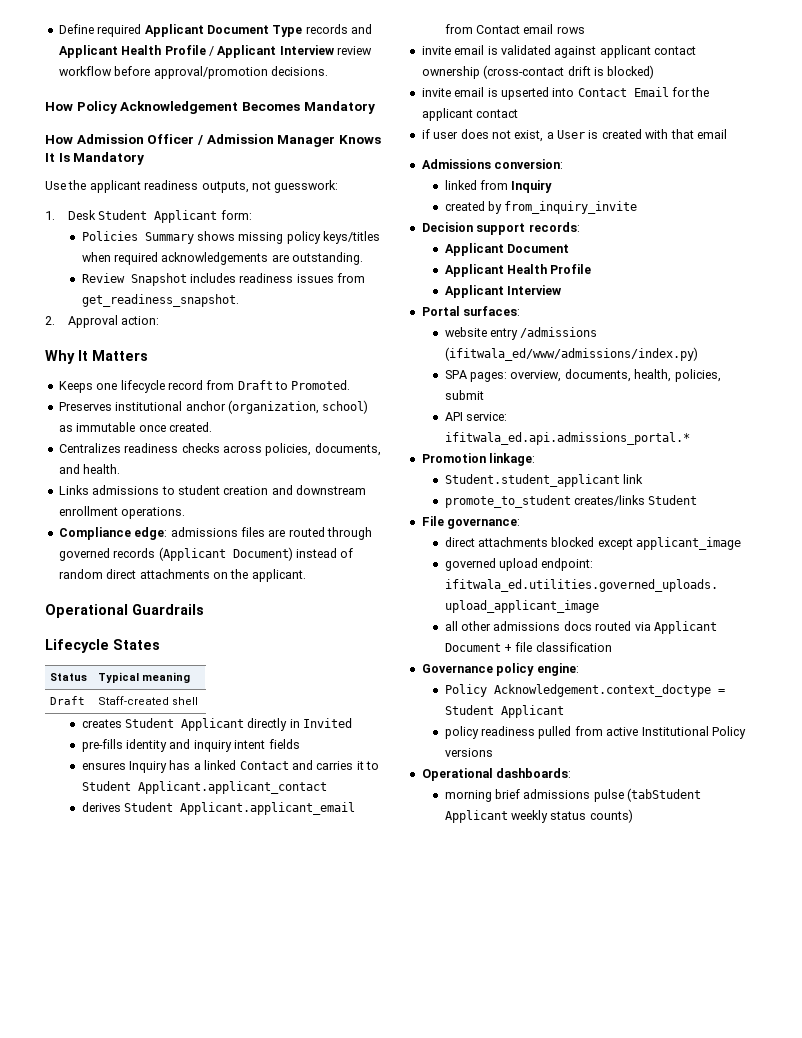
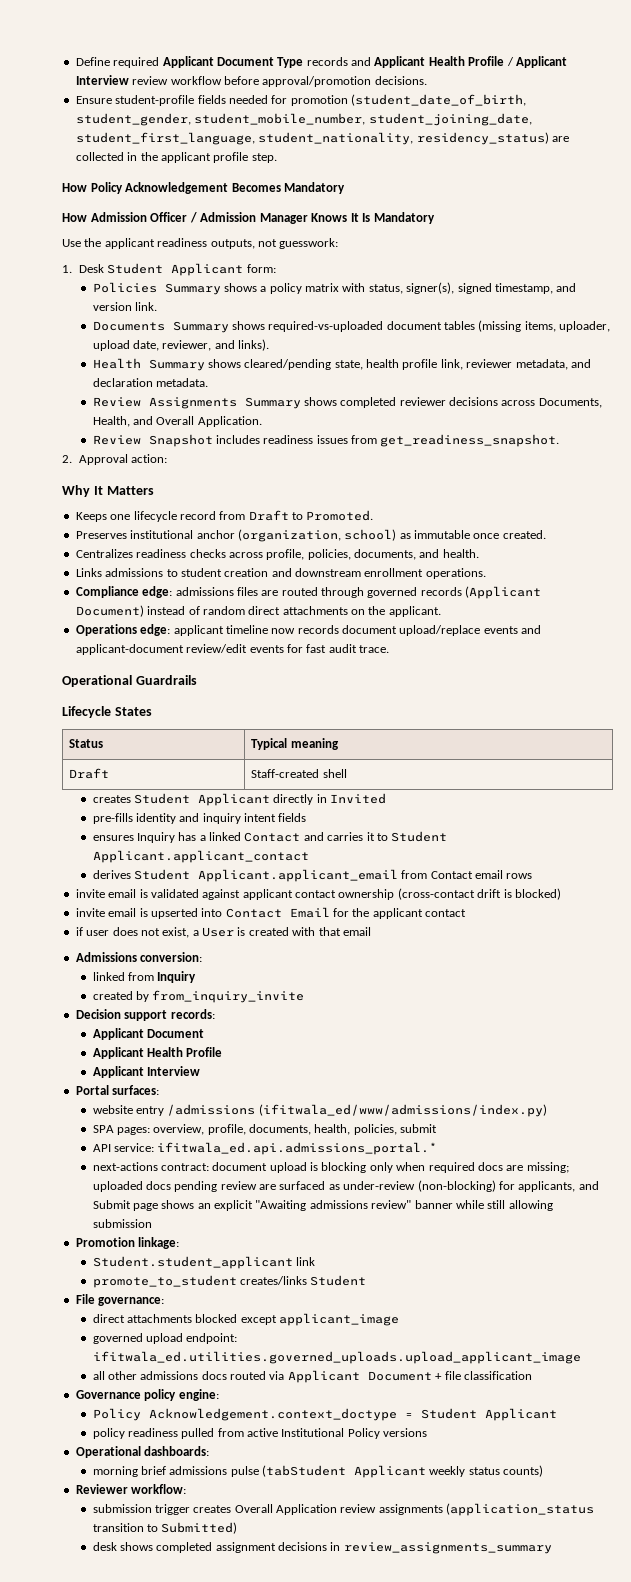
+ Ensure student-profile fields needed for promotion (student_date_of_birth, student_gender, student_mobile_number, student_joining_date, student_first_language, student_nationality, residency_status) are collected in the applicant profile step.
- Policies Summary shows missing policy keys/titles when required acknowledgements are outstanding.
+ Policies Summary shows a policy matrix with status, signer(s), signed timestamp, and version link.
+ Documents Summary shows required-vs-uploaded document tables (missing items, uploader, upload date, reviewer, and links).
+ Health Summary shows cleared/pending state, health profile link, reviewer metadata, and declaration metadata.
+ Review Assignments Summary shows completed reviewer decisions across Documents, Health, and Overall Application.
- Centralizes readiness checks across policies, documents, and health.
+ Centralizes readiness checks across profile, policies, documents, and health.
+ Operations edge: applicant timeline now records document upload/replace events and applicant-document review/edit events for fast audit trace.
- SPA pages: overview, documents, health, policies, submit
+ SPA pages: overview, profile, documents, health, policies, submit
+ next-actions contract: document upload is blocking only when required docs are missing; uploaded docs pending review are surfaced as under-review (non-blocking) for applicants, and Submit page shows an explicit "Awaiting admissions review" banner while still allowing submission
+ Reviewer workflow:
+ submission trigger creates Overall Application review assignments (application_status transition to Submitted)
+ desk shows completed assignment decisions in review_assignments_summary

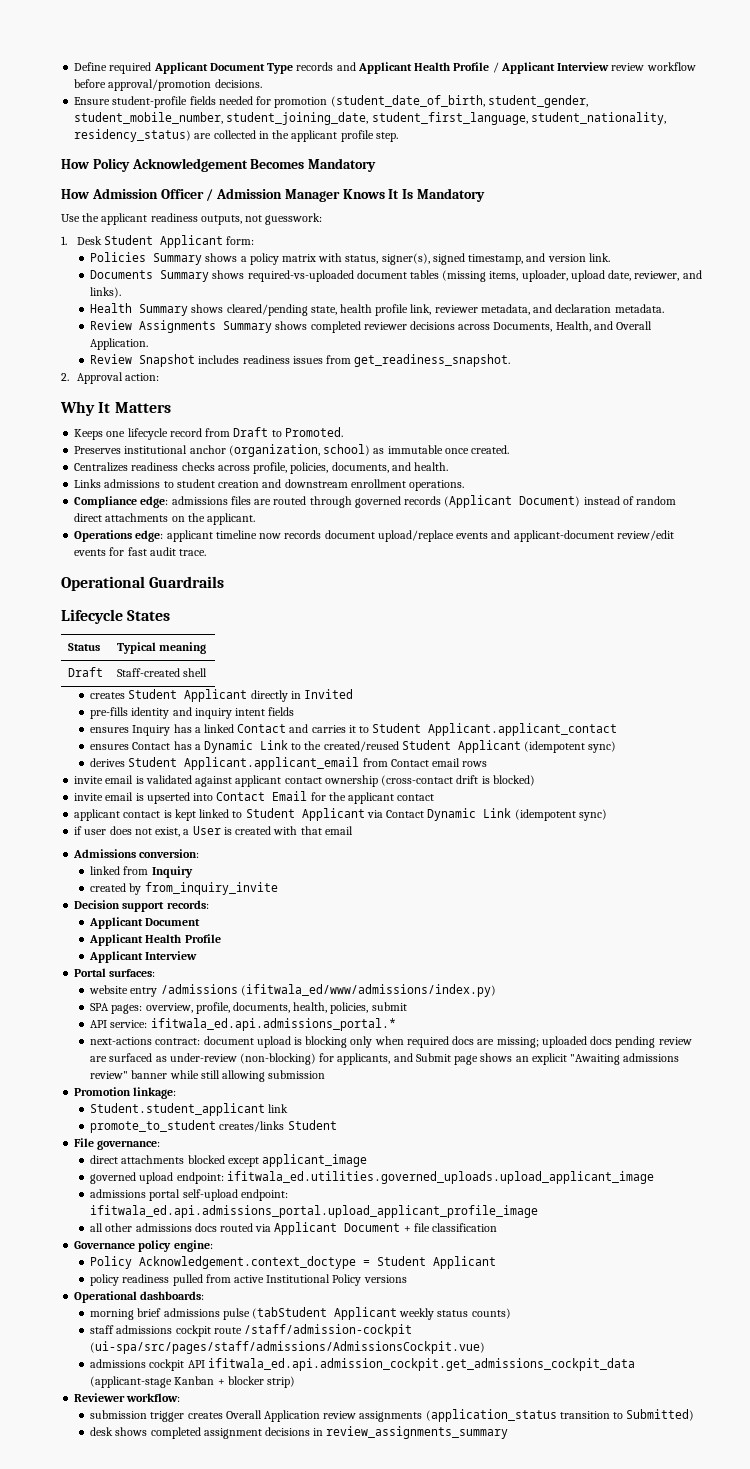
+ ensures Contact has a Dynamic Link to the created/reused Student Applicant (idempotent sync)
+ applicant contact is kept linked to Student Applicant via Contact Dynamic Link (idempotent sync)
+ admissions portal self-upload endpoint: ifitwala_ed.api.admissions_portal.upload_applicant_profile_image
+ staff admissions cockpit route /staff/admission-cockpit (ui-spa/src/pages/staff/admissions/AdmissionsCockpit.vue)
+ admissions cockpit API ifitwala_ed.api.admission_cockpit.get_admissions_cockpit_data (applicant-stage Kanban + blocker strip)

